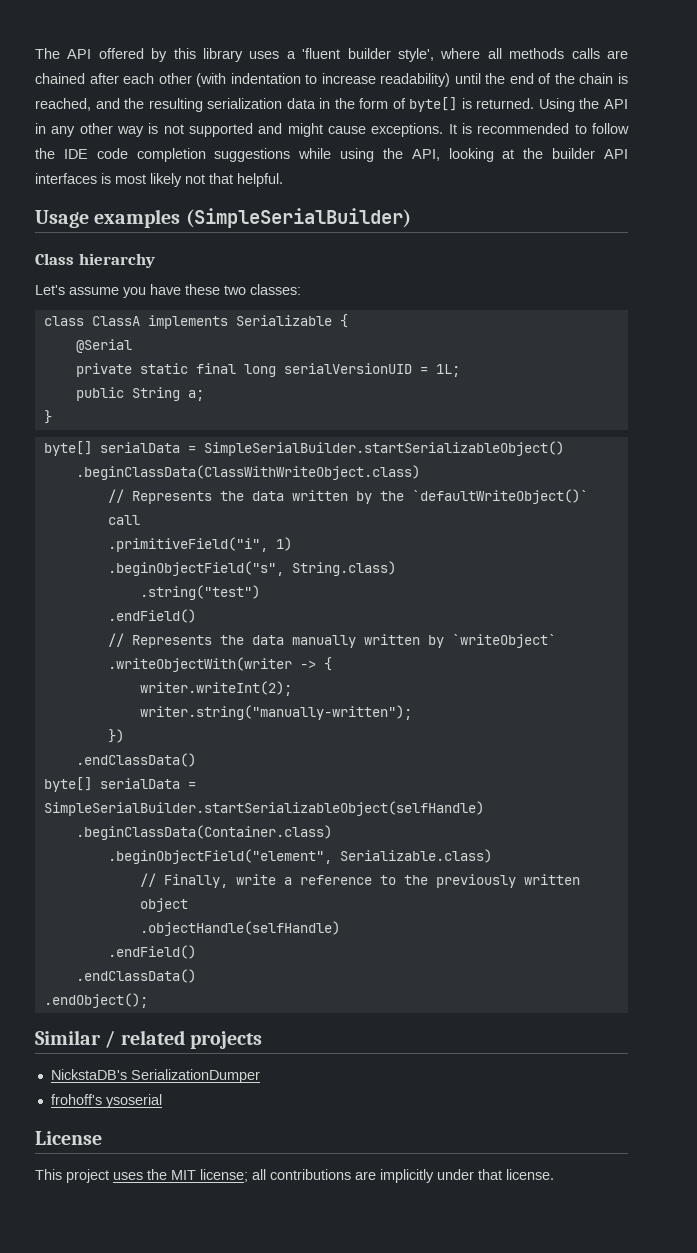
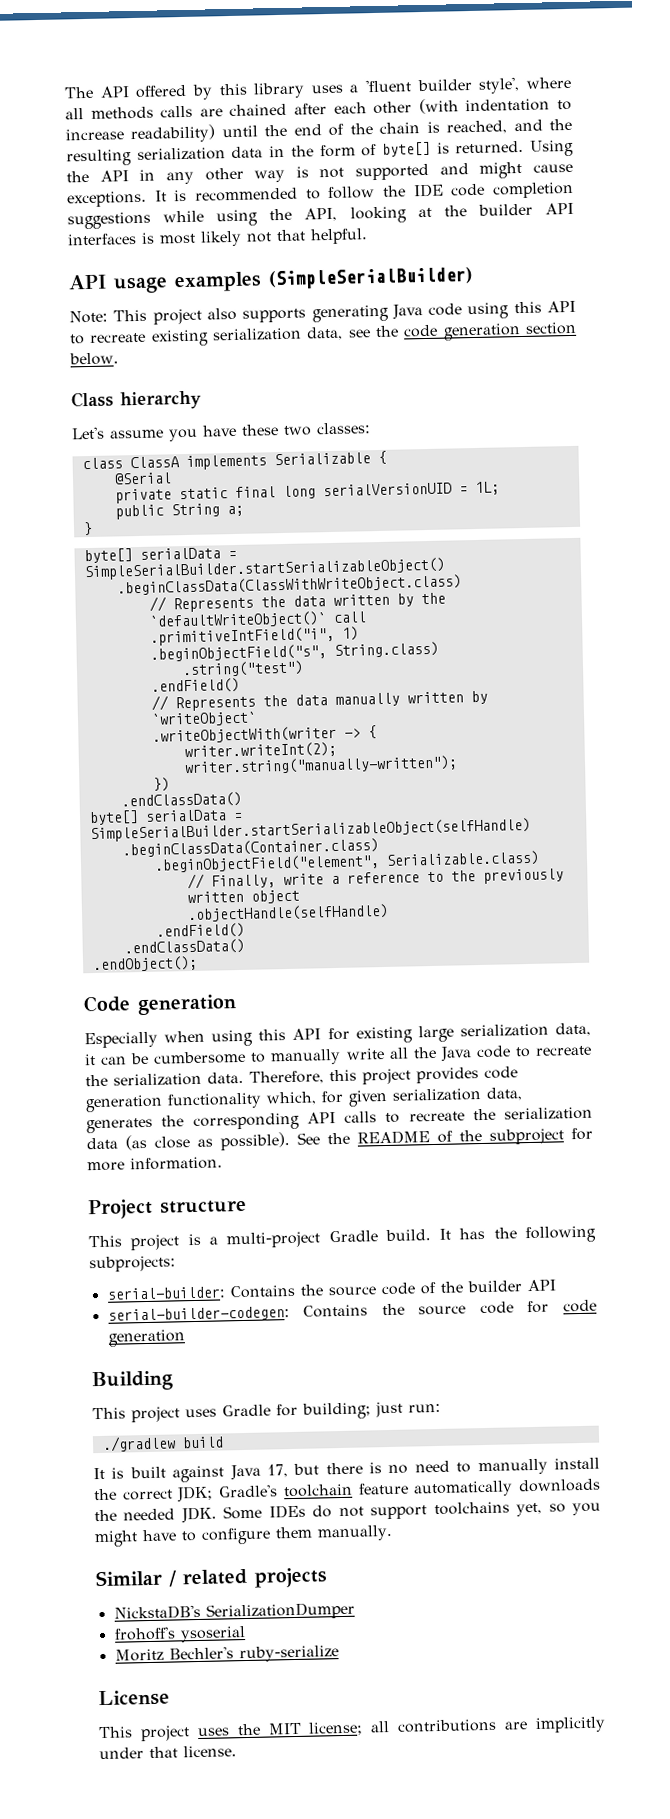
- Usage examples (SimpleSerialBuilder)
+ API usage examples (SimpleSerialBuilder)
+ Note: This project also supports generating Java code using this API to recreate existing serialization data, see the code generation section below.
- .primitiveField("i", 1)
+ .primitiveIntField("i", 1)
+ Code generation
+ Especially when using this API for existing large serialization data, it can be cumbersome to manually write all the Java code to recreate the serialization data. Therefore, this project provides code generation functionality which, for given serialization data, generates the corresponding API calls to recreate the serialization data (as close as possible). See the README of the subproject for more information.
+ Project structure
+ This project is a multi-project Gradle build. It has the following subprojects:
+ serial-builder: Contains the source code of the builder API
+ serial-builder-codegen: Contains the source code for code generation
+ Building
+ This project uses Gradle for building; just run:
+ ./gradlew build
+ It is built against Java 17, but there is no need to manually install the correct JDK; Gradle's toolchain feature automatically downloads the needed JDK. Some IDEs do not support toolchains yet, so you might have to configure them manually.
+ Moritz Bechler's ruby-serialize

